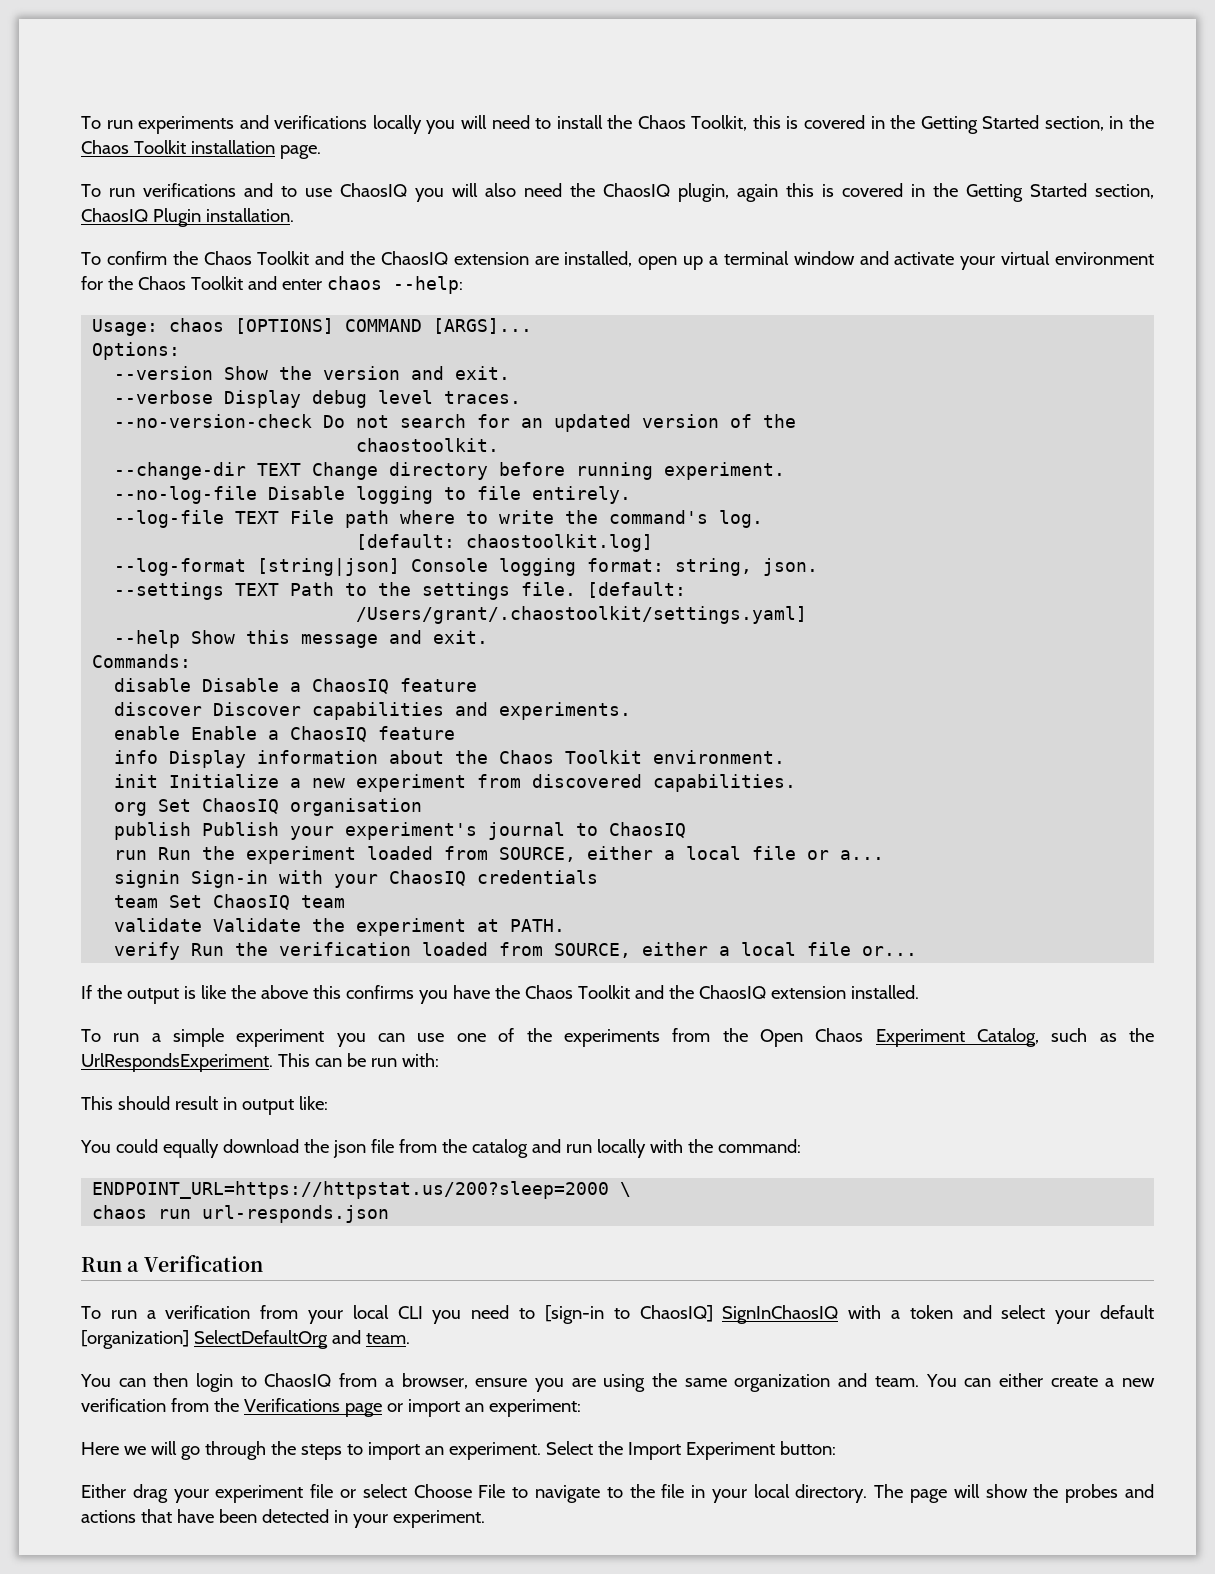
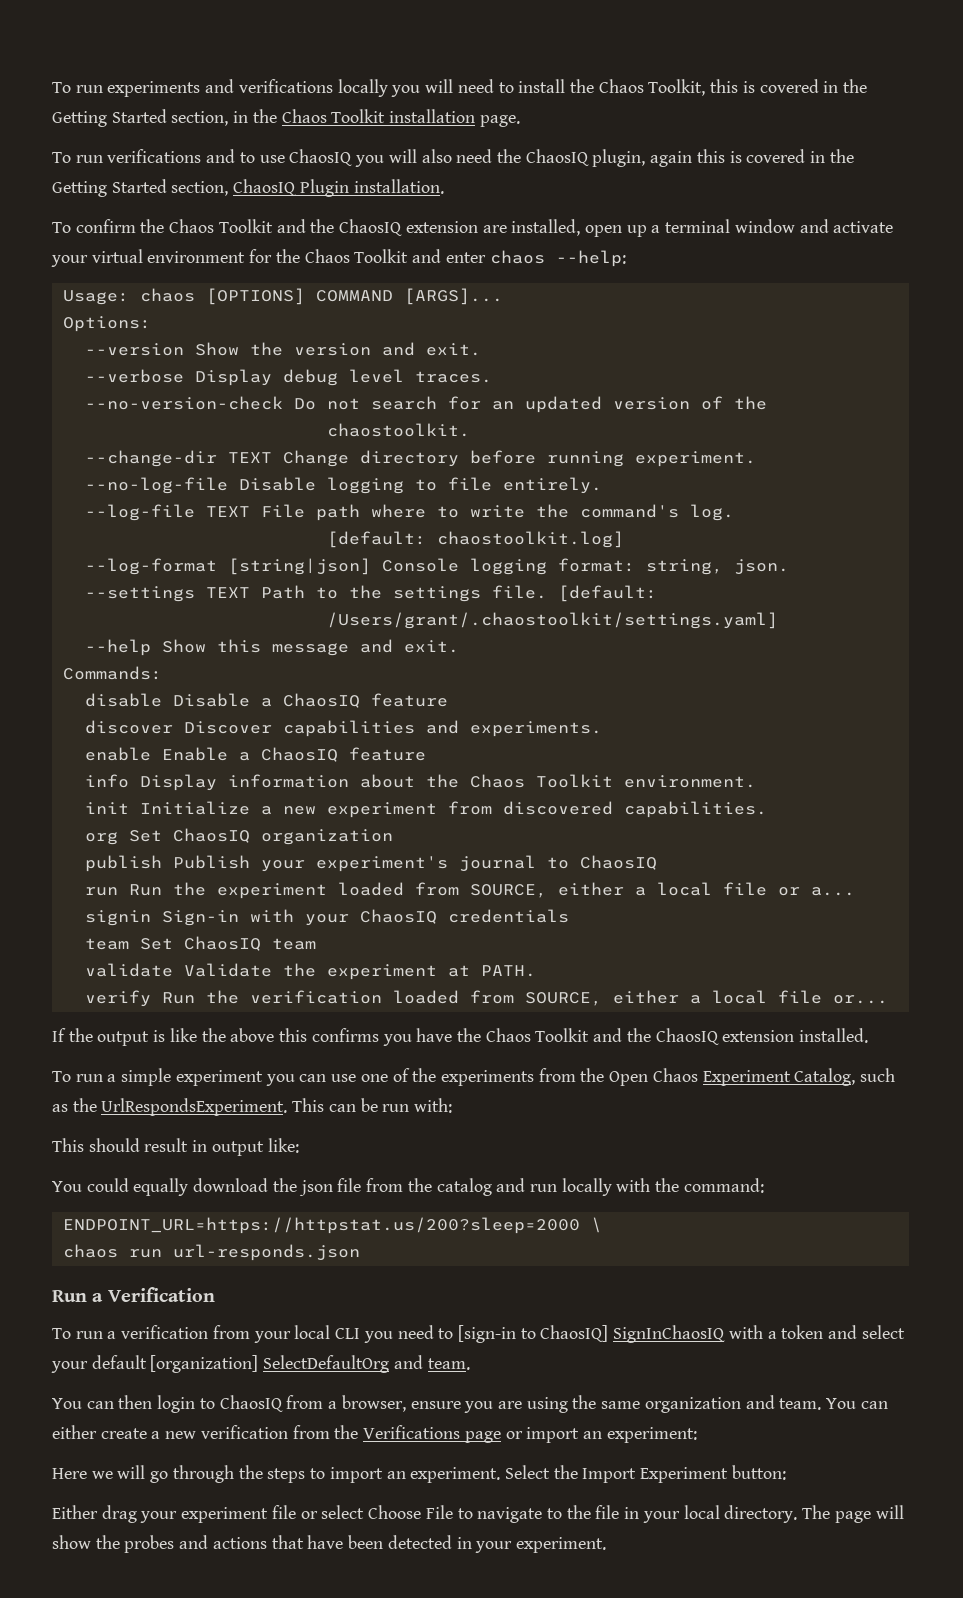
- org Set ChaosIQ organisation
+ org Set ChaosIQ organization

